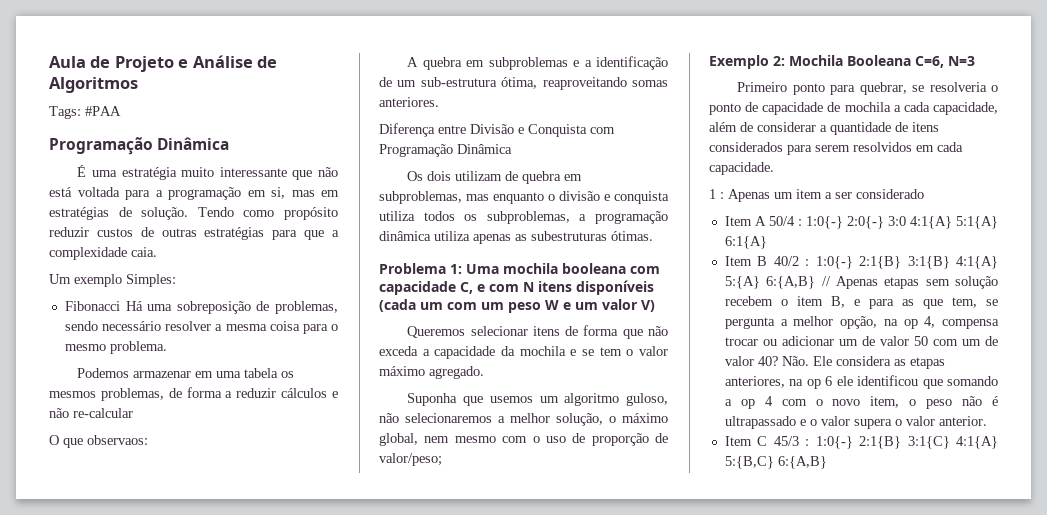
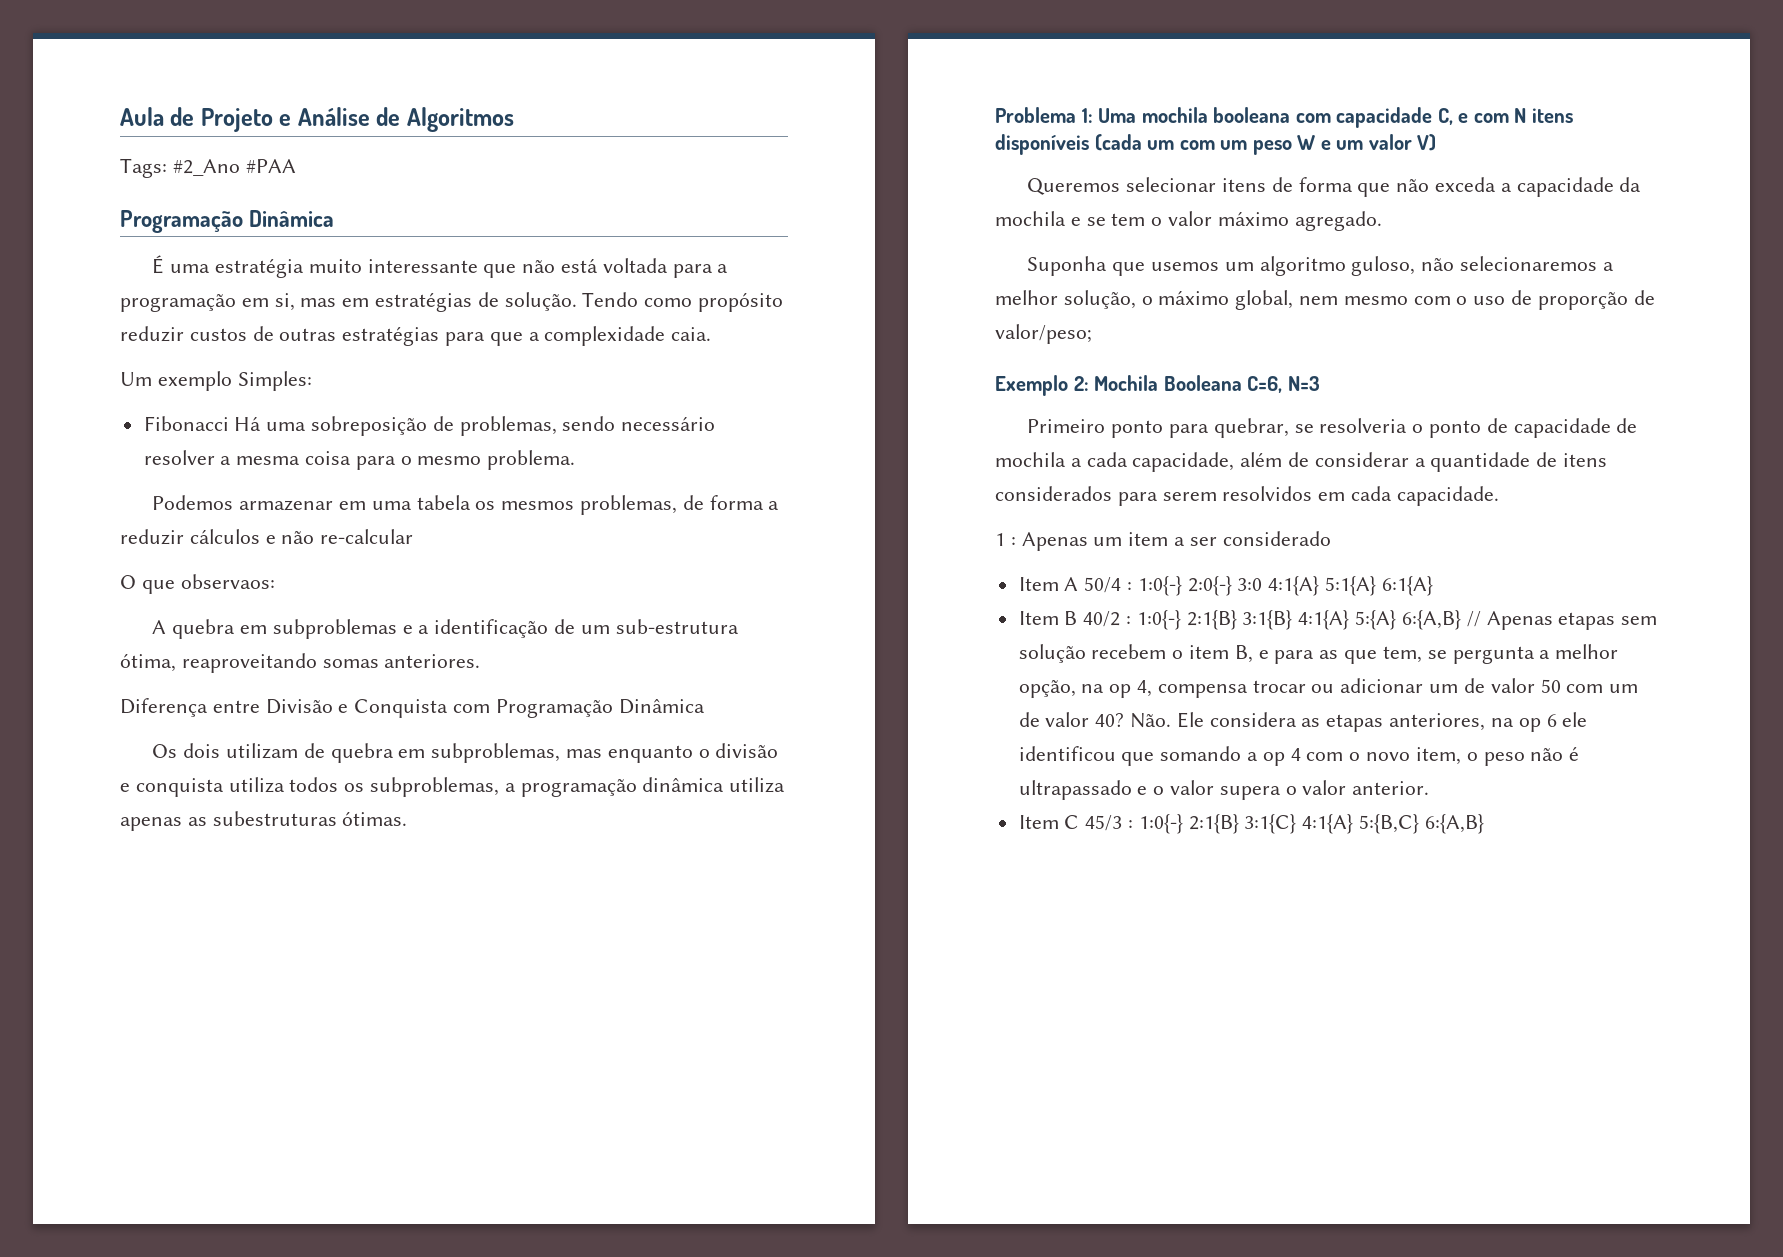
- Tags: #PAA
+ Tags: #2_Ano #PAA

